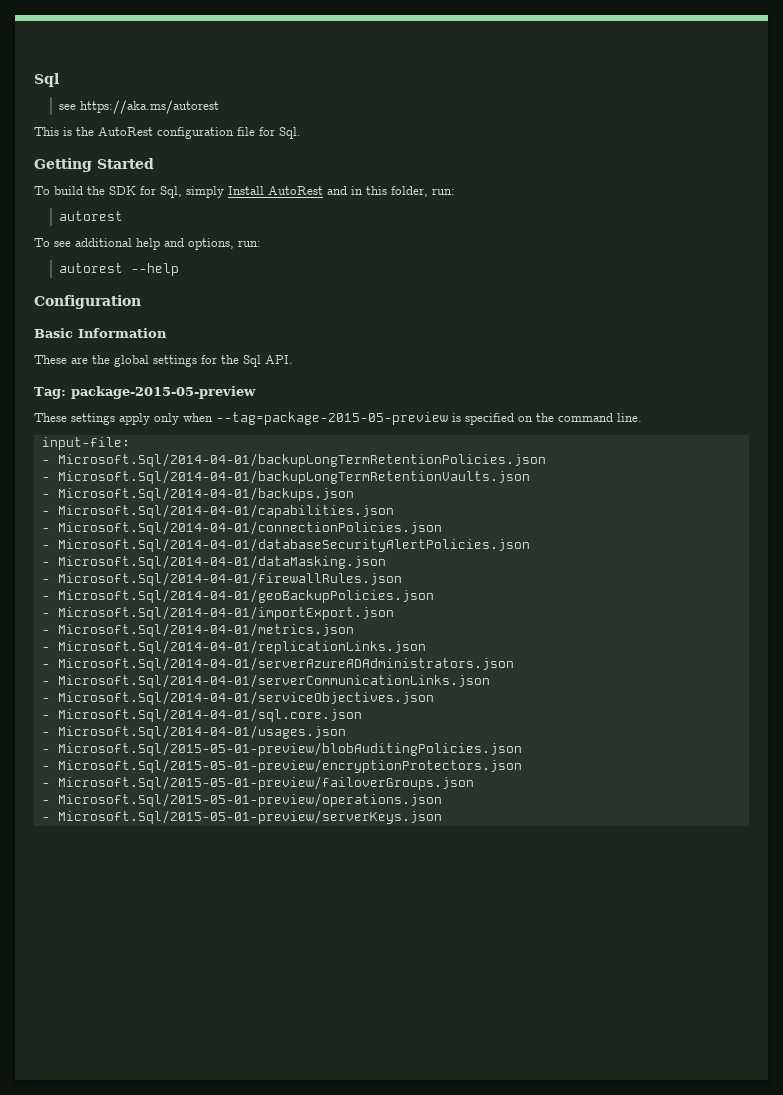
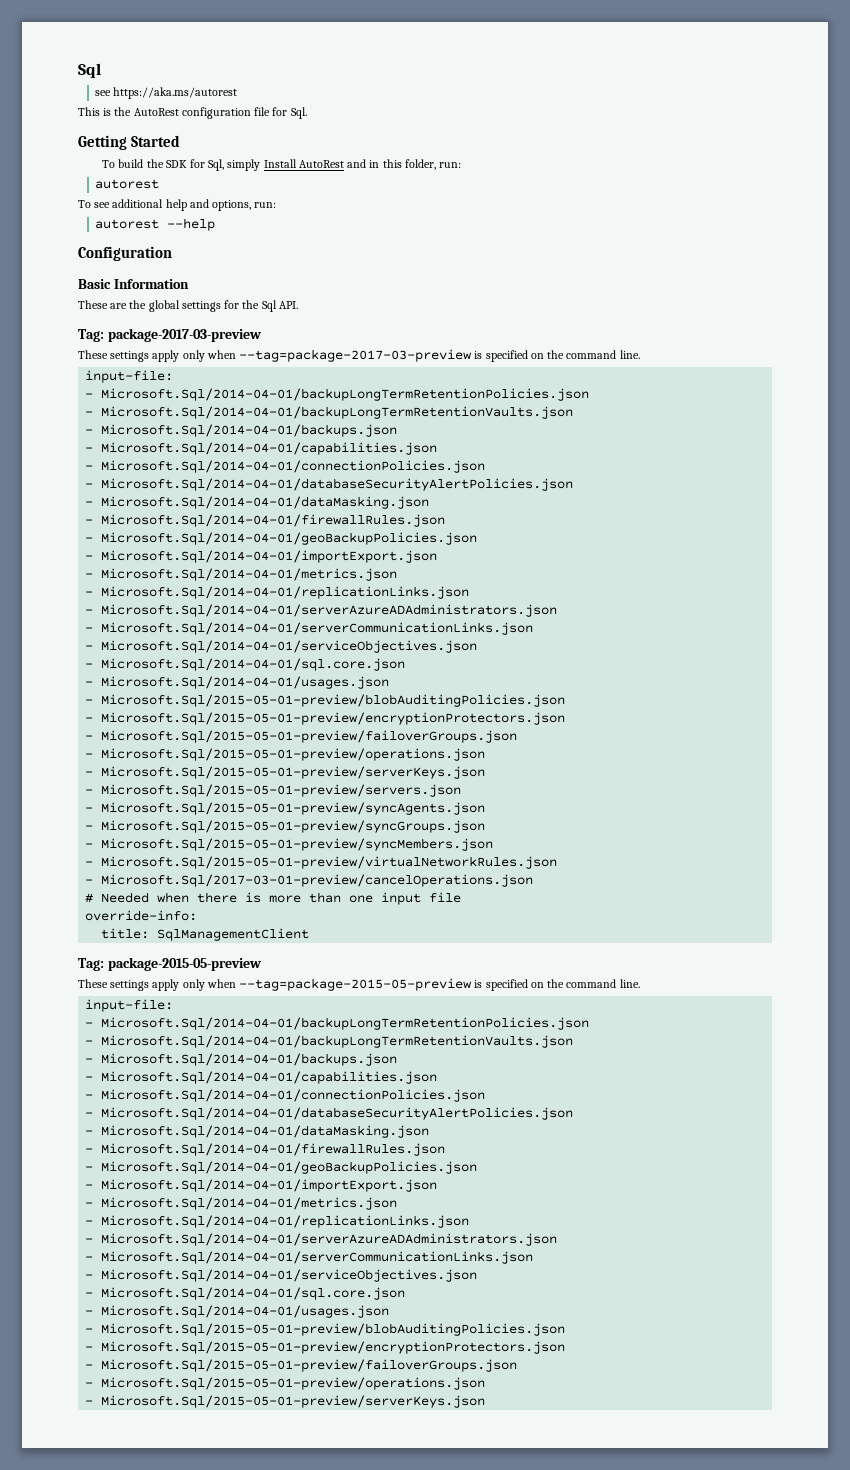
+ Tag: package-2017-03-preview
+ These settings apply only when --tag=package-2017-03-preview is specified on the command line.
+ input-file:
+ - Microsoft.Sql/2014-04-01/backupLongTermRetentionPolicies.json
+ - Microsoft.Sql/2014-04-01/backupLongTermRetentionVaults.json
+ - Microsoft.Sql/2014-04-01/backups.json
+ - Microsoft.Sql/2014-04-01/capabilities.json
+ - Microsoft.Sql/2014-04-01/connectionPolicies.json
+ - Microsoft.Sql/2014-04-01/databaseSecurityAlertPolicies.json
+ - Microsoft.Sql/2014-04-01/dataMasking.json
+ - Microsoft.Sql/2014-04-01/firewallRules.json
+ - Microsoft.Sql/2014-04-01/geoBackupPolicies.json
+ - Microsoft.Sql/2014-04-01/importExport.json
+ - Microsoft.Sql/2014-04-01/metrics.json
+ - Microsoft.Sql/2014-04-01/replicationLinks.json
+ - Microsoft.Sql/2014-04-01/serverAzureADAdministrators.json
+ - Microsoft.Sql/2014-04-01/serverCommunicationLinks.json
+ - Microsoft.Sql/2014-04-01/serviceObjectives.json
+ - Microsoft.Sql/2014-04-01/sql.core.json
+ - Microsoft.Sql/2014-04-01/usages.json
+ - Microsoft.Sql/2015-05-01-preview/blobAuditingPolicies.json
+ - Microsoft.Sql/2015-05-01-preview/encryptionProtectors.json
+ - Microsoft.Sql/2015-05-01-preview/failoverGroups.json
+ - Microsoft.Sql/2015-05-01-preview/operations.json
+ - Microsoft.Sql/2015-05-01-preview/serverKeys.json
+ - Microsoft.Sql/2015-05-01-preview/servers.json
+ - Microsoft.Sql/2015-05-01-preview/syncAgents.json
+ - Microsoft.Sql/2015-05-01-preview/syncGroups.json
+ - Microsoft.Sql/2015-05-01-preview/syncMembers.json
+ - Microsoft.Sql/2015-05-01-preview/virtualNetworkRules.json
+ - Microsoft.Sql/2017-03-01-preview/cancelOperations.json
+ # Needed when there is more than one input file
+ override-info:
+ title: SqlManagementClient

